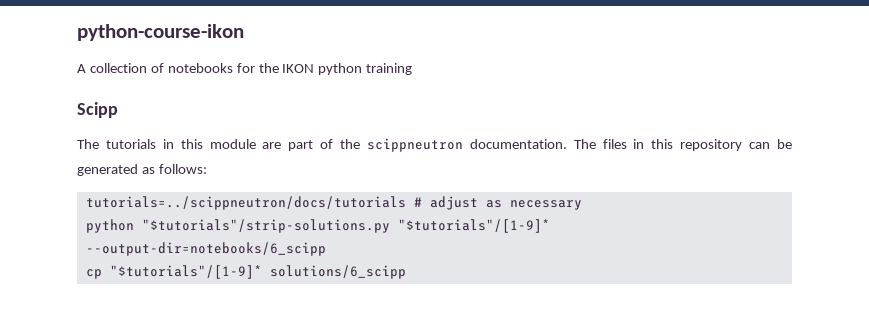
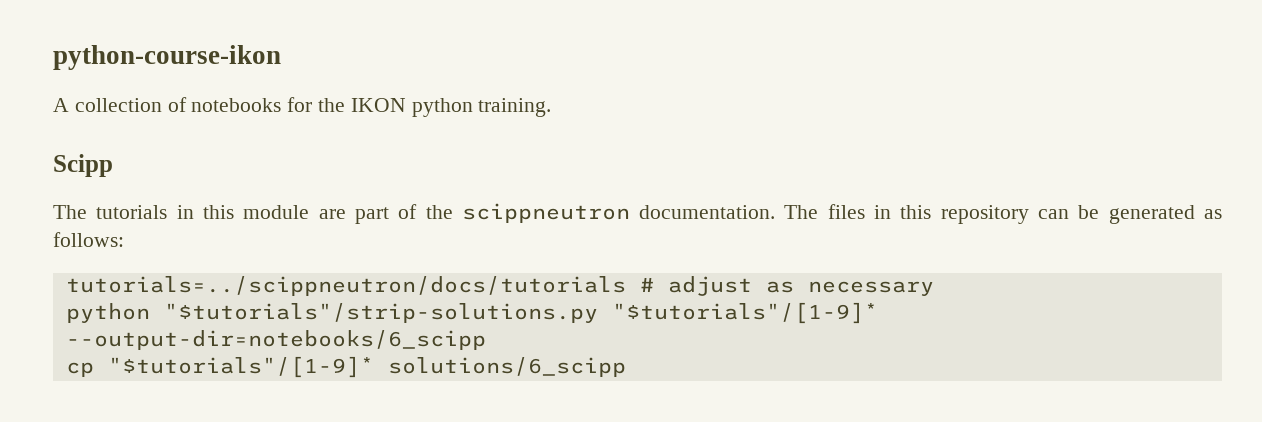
- A collection of notebooks for the IKON python training
+ A collection of notebooks for the IKON python training.

